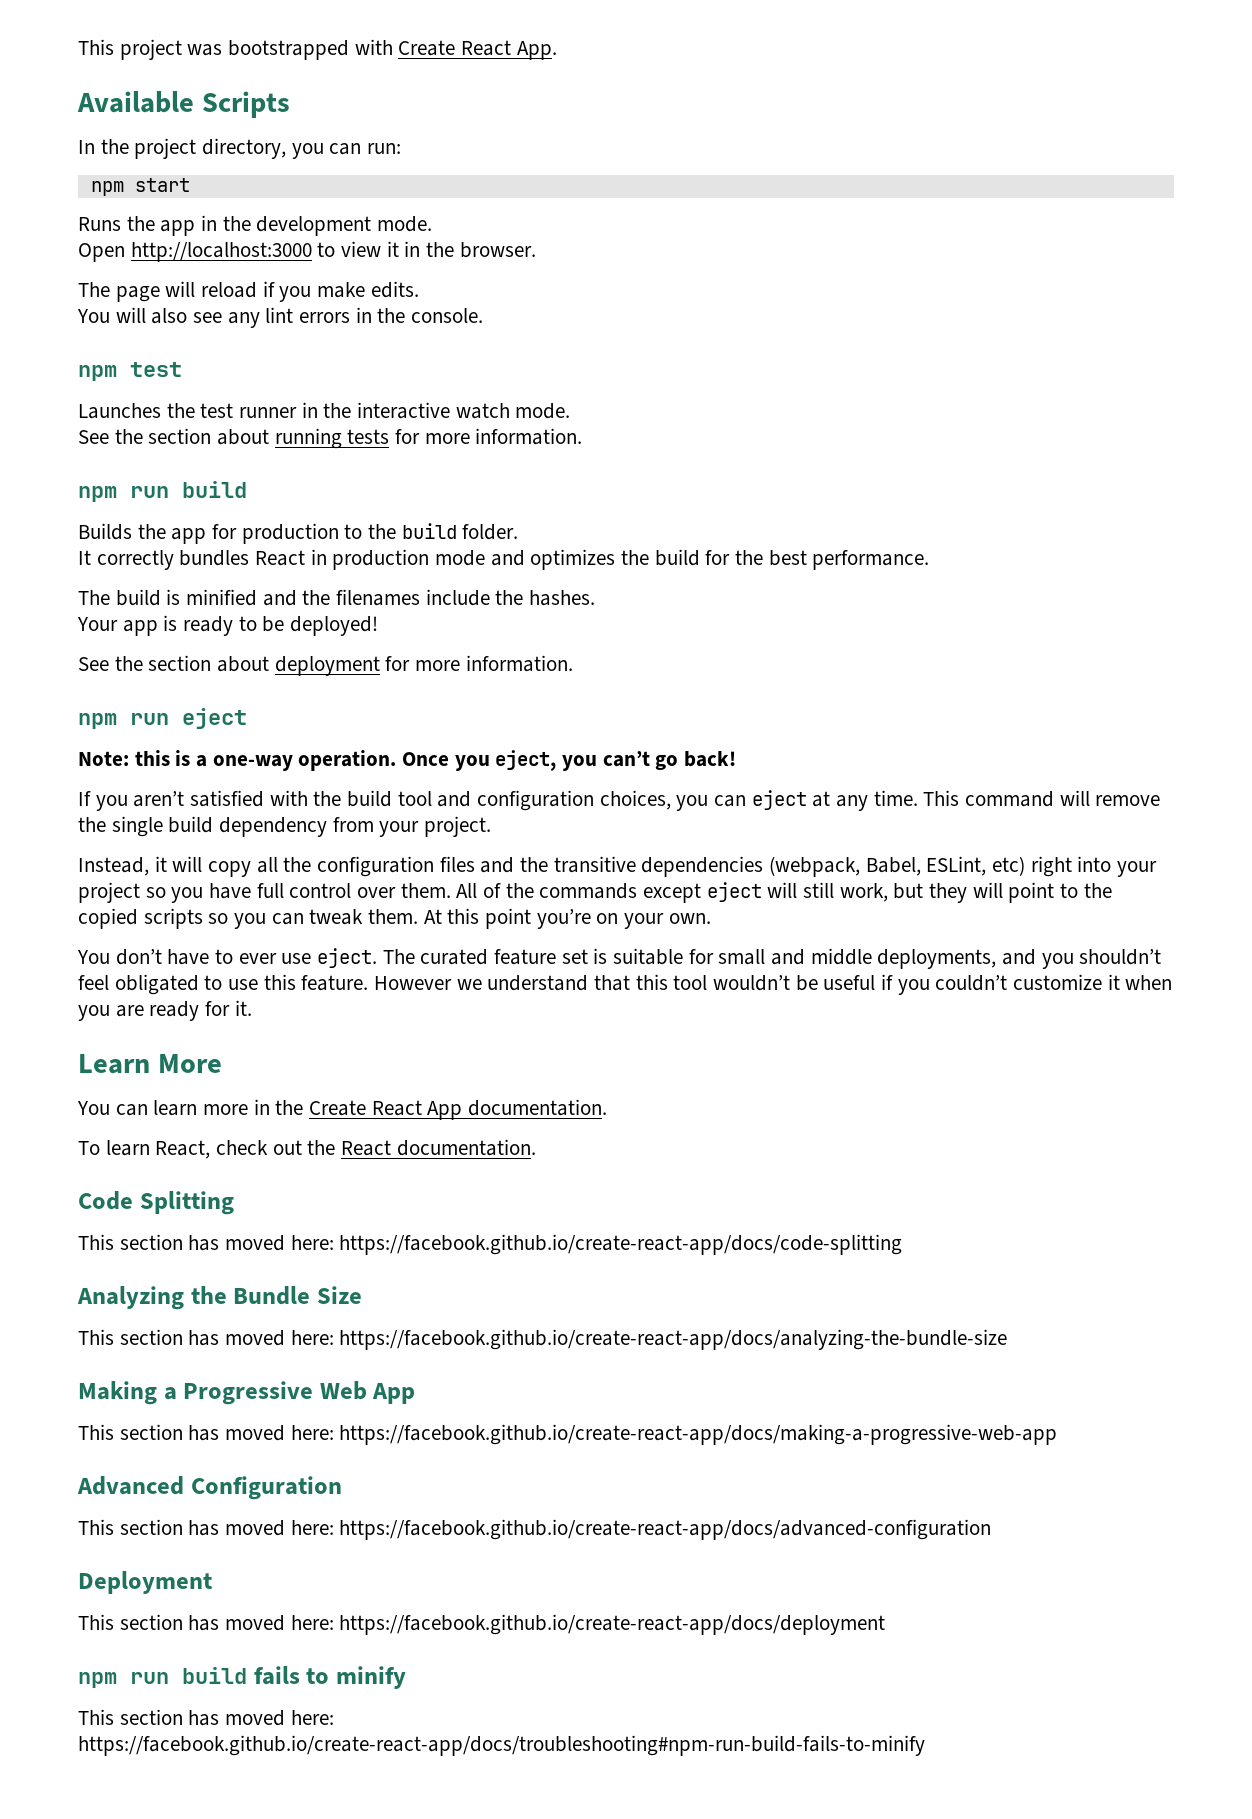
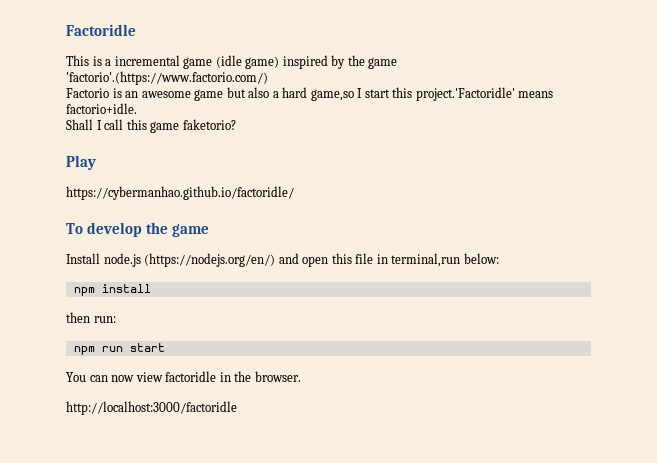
- This project was bootstrapped with Create React App.
- Available Scripts
- In the project directory, you can run:
+ Factoridle
+ This is a incremental game (idle game) inspired by the game 'factorio'.(https://www.factorio.com/)
+ Factorio is an awesome game but also a hard game,so I start this project.'Factoridle' means factorio+idle.
+ Shall I call this game faketorio?
+ Play
+ https://cybermanhao.github.io/factoridle/
+ To develop the game
+ Install node.js (https://nodejs.org/en/) and open this file in terminal,run below:
+ npm install
+ then run:
- npm start
+ npm run start
- Runs the app in the development mode.
- Open http://localhost:3000 to view it in the browser.
- The page will reload if you make edits.
- You will also see any lint errors in the console.
- npm test
- Launches the test runner in the interactive watch mode.
- See the section about running tests for more information.
- npm run build
- Builds the app for production to the build folder.
- It correctly bundles React in production mode and optimizes the build for the best performance.
- The build is minified and the filenames include the hashes.
- Your app is ready to be deployed!
- See the section about deployment for more information.
- npm run eject
- Note: this is a one-way operation. Once you eject, you can’t go back!
- If you aren’t satisfied with the build tool and configuration choices, you can eject at any time. This command will remove the single build dependency from your project.
- Instead, it will copy all the configuration files and the transitive dependencies (webpack, Babel, ESLint, etc) right into your project so you have full control over them. All of the commands except eject will still work, but they will point to the copied scripts so you can tweak them. At this point you’re on your own.
- You don’t have to ever use eject. The curated feature set is suitable for small and middle deployments, and you shouldn’t feel obligated to use this feature. However we understand that this tool wouldn’t be useful if you couldn’t customize it when you are ready for it.
- Learn More
- You can learn more in the Create React App documentation.
- To learn React, check out the React documentation.
- Code Splitting
- This section has moved here: https://facebook.github.io/create-react-app/docs/code-splitting
- Analyzing the Bundle Size
- This section has moved here: https://facebook.github.io/create-react-app/docs/analyzing-the-bundle-size
- Making a Progressive Web App
- This section has moved here: https://facebook.github.io/create-react-app/docs/making-a-progressive-web-app
- Advanced Configuration
- This section has moved here: https://facebook.github.io/create-react-app/docs/advanced-configuration
- Deployment
- This section has moved here: https://facebook.github.io/create-react-app/docs/deployment
- npm run build fails to minify
- This section has moved here: https://facebook.github.io/create-react-app/docs/troubleshooting#npm-run-build-fails-to-minify
+ You can now view factoridle in the browser.
+ http://localhost:3000/factoridle

